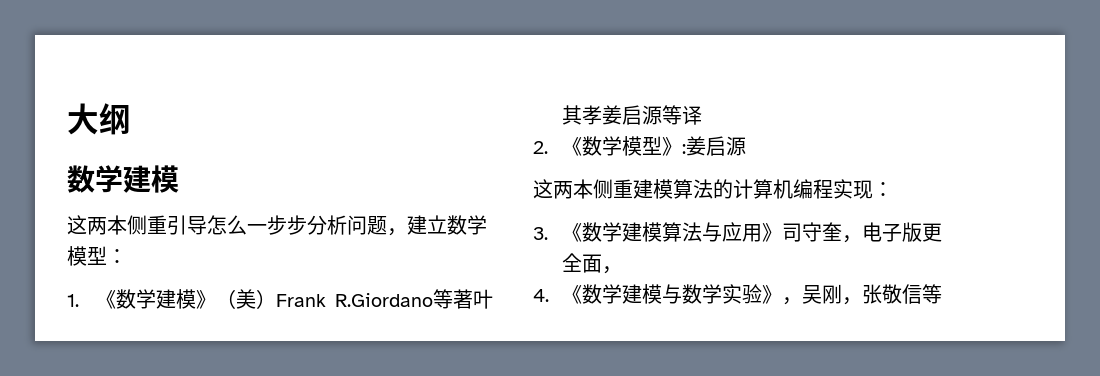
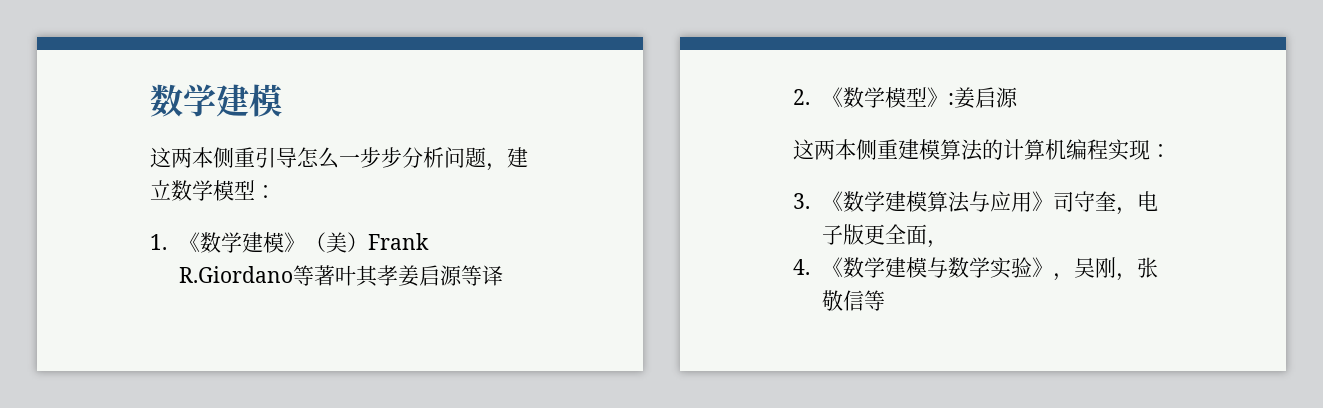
- 大纲

